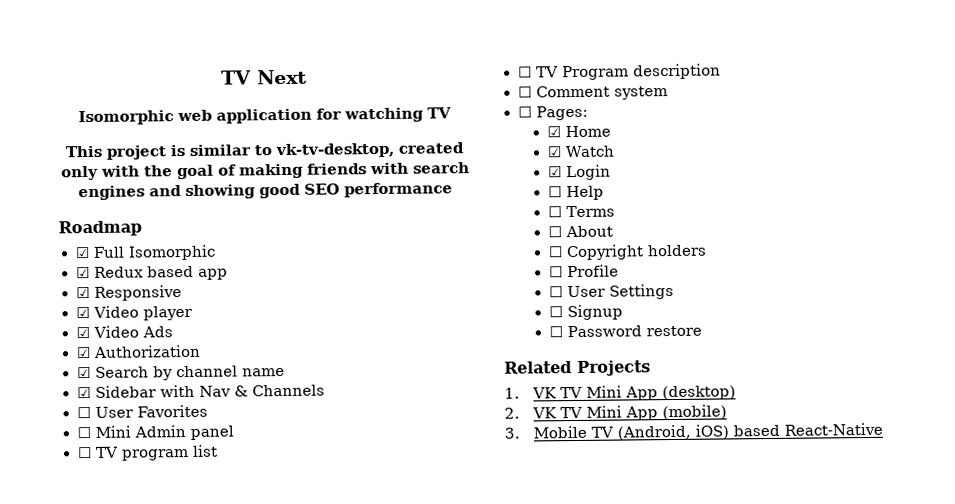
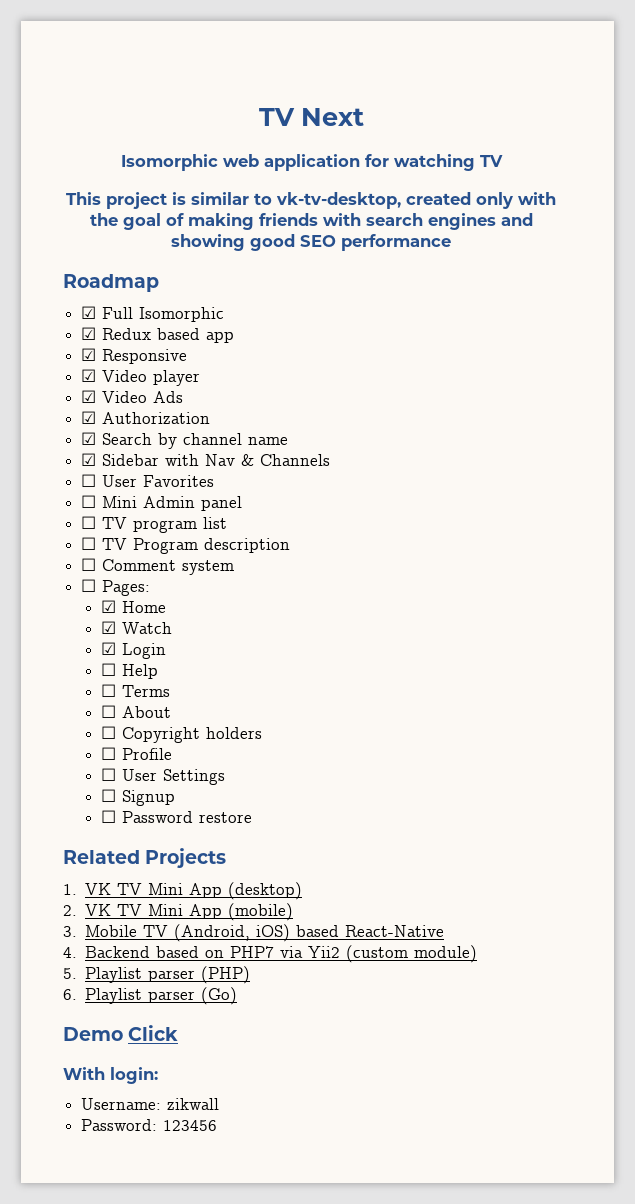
+ 4. Backend based on PHP7 via Yii2 (custom module)
+ 5. Playlist parser (PHP)
+ 6. Playlist parser (Go)
+ Demo Click
+ With login:
+ Username: zikwall
+ Password: 123456

